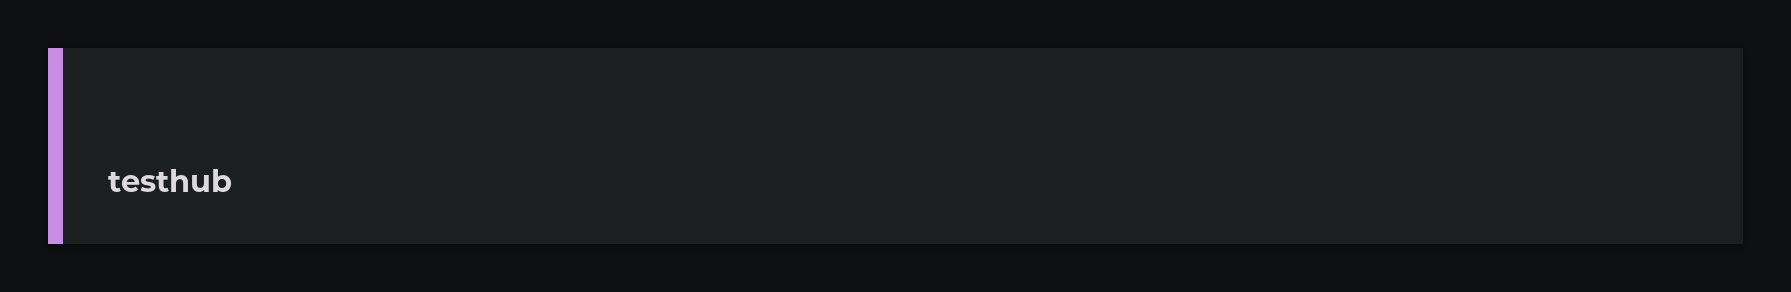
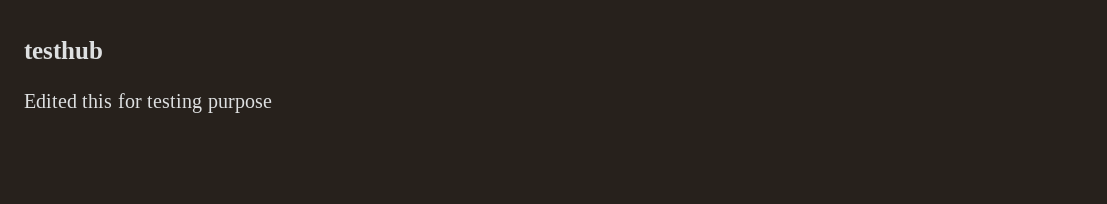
+ Edited this for testing purpose

